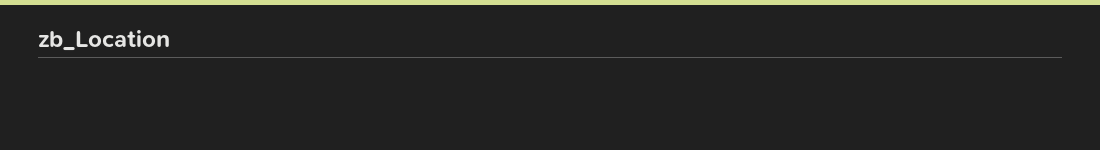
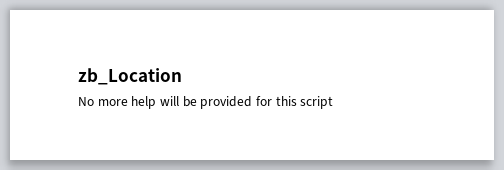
+ No more help will be provided for this script

